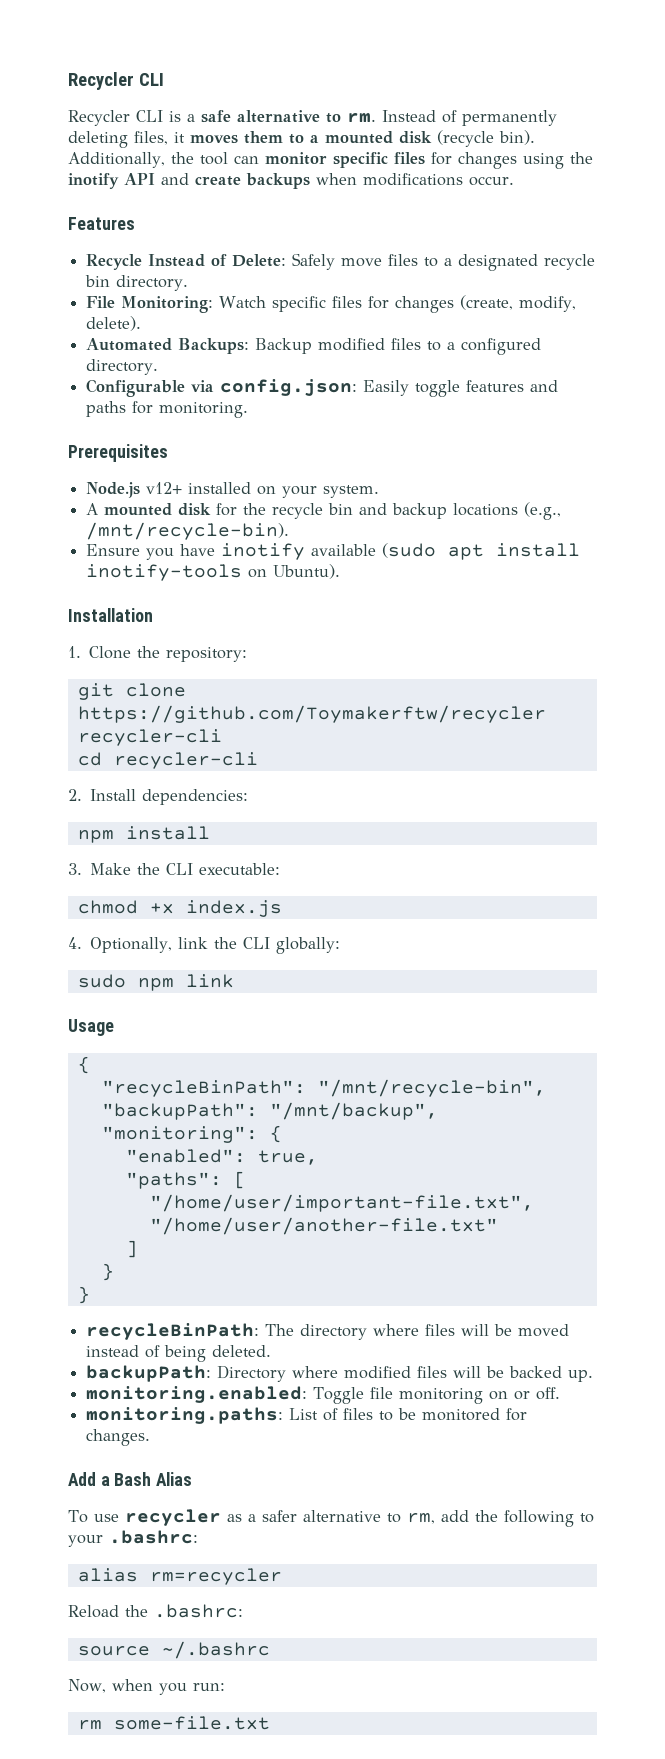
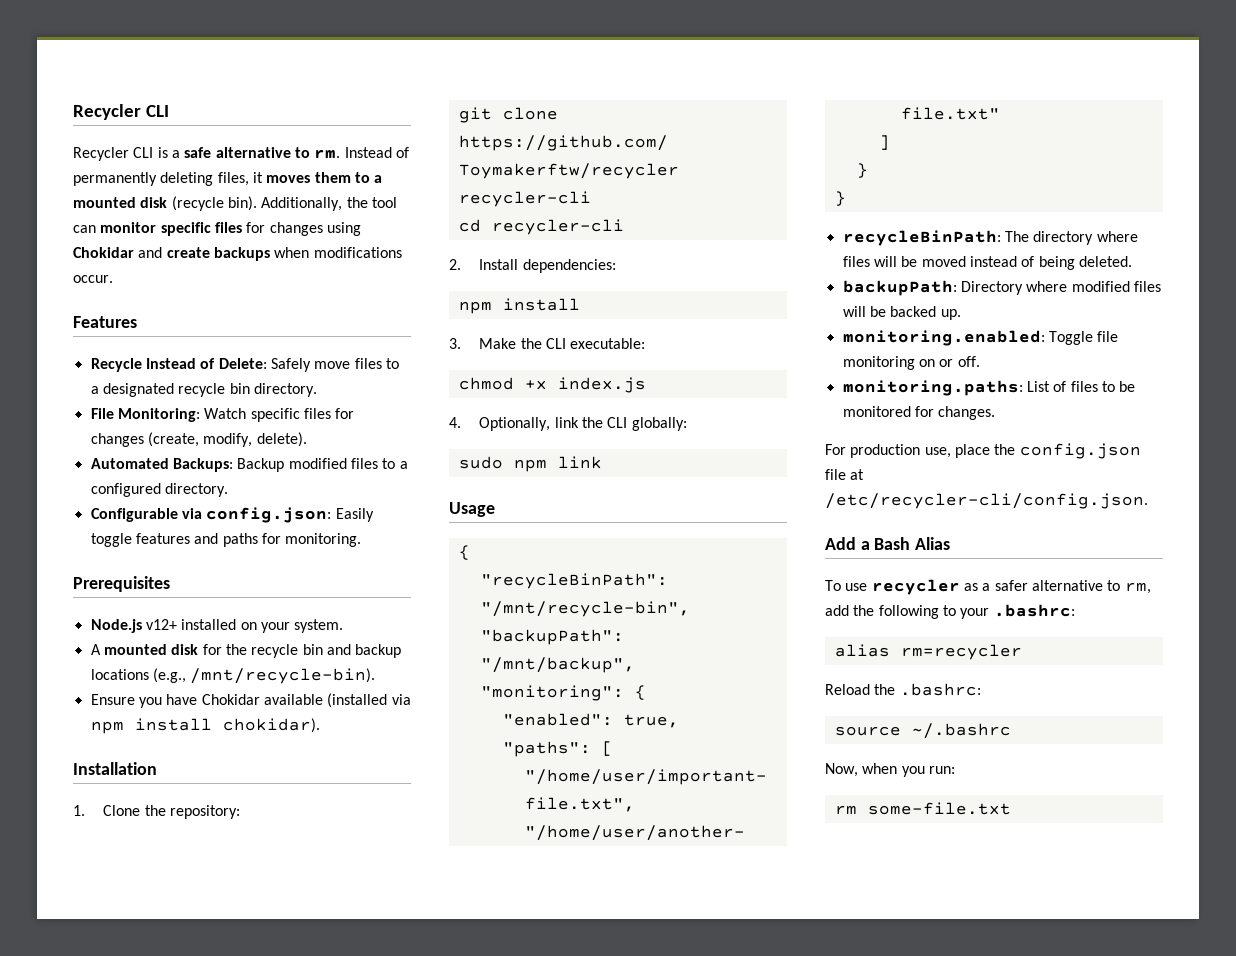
- Additionally, the tool can monitor specific files for changes using the inotify API and create backups when modifications occur.
+ Additionally, the tool can monitor specific files for changes using Chokidar and create backups when modifications occur.
- Ensure you have inotify available (sudo apt install inotify-tools on Ubuntu).
+ Ensure you have Chokidar available (installed via npm install chokidar).
+ For production use, place the config.json file at /etc/recycler-cli/config.json.

